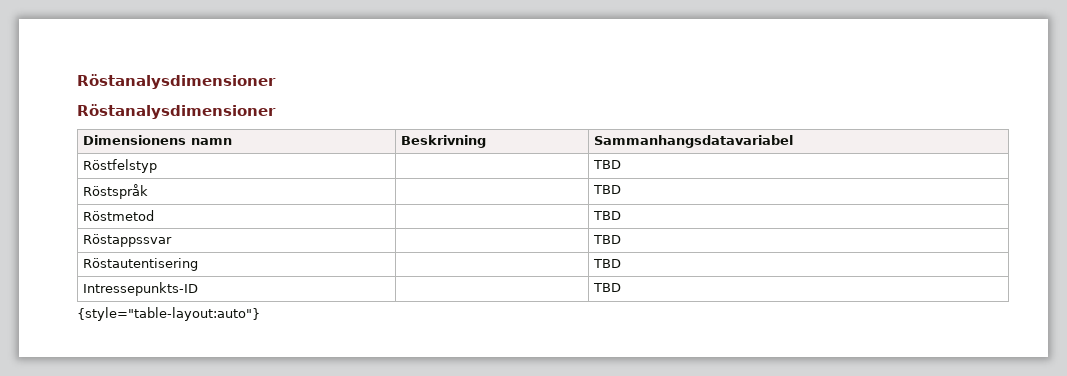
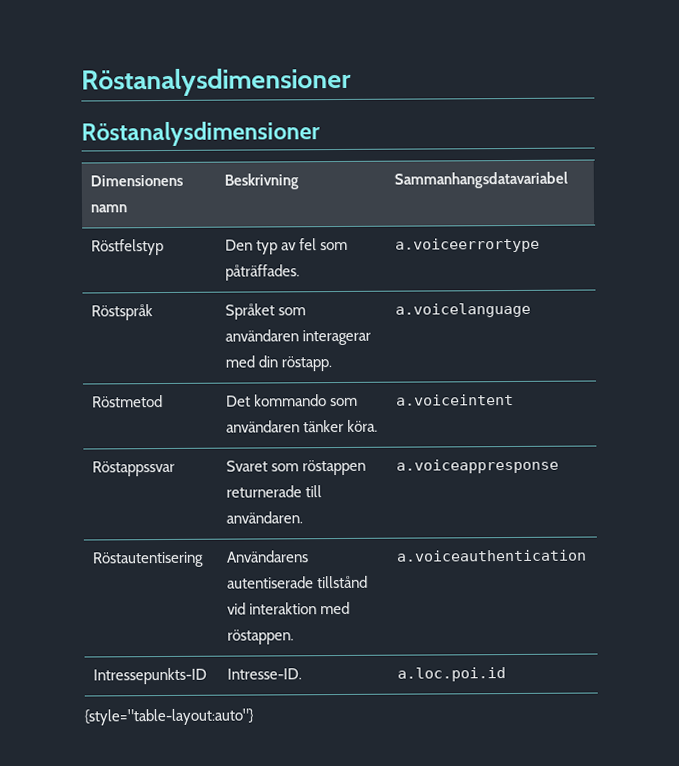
- Röstfelstyp | | TBD
- Röstspråk | | TBD
- Röstmetod | | TBD
- Röstappssvar | | TBD
- Röstautentisering | | TBD
+ Röstfelstyp | Den typ av fel som påträffades. | a.voiceerrortype
+ Röstspråk | Språket som användaren interagerar med din röstapp. | a.voicelanguage
+ Röstmetod | Det kommando som användaren tänker köra. | a.voiceintent
+ Röstappssvar | Svaret som röstappen returnerade till användaren. | a.voiceappresponse
+ Röstautentisering | Användarens autentiserade tillstånd vid interaktion med röstappen. | a.voiceauthentication
- Intressepunkts-ID | | TBD
+ Intressepunkts-ID | Intresse-ID. | a.loc.poi.id

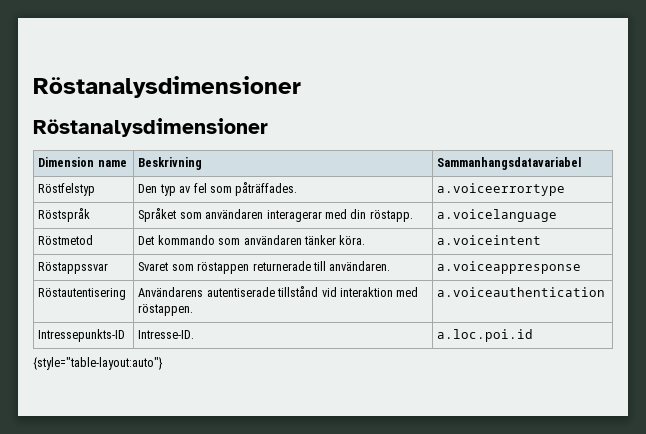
- Dimensionens namn | Beskrivning | Sammanhangsdatavariabel
+ Dimension name | Beskrivning | Sammanhangsdatavariabel

